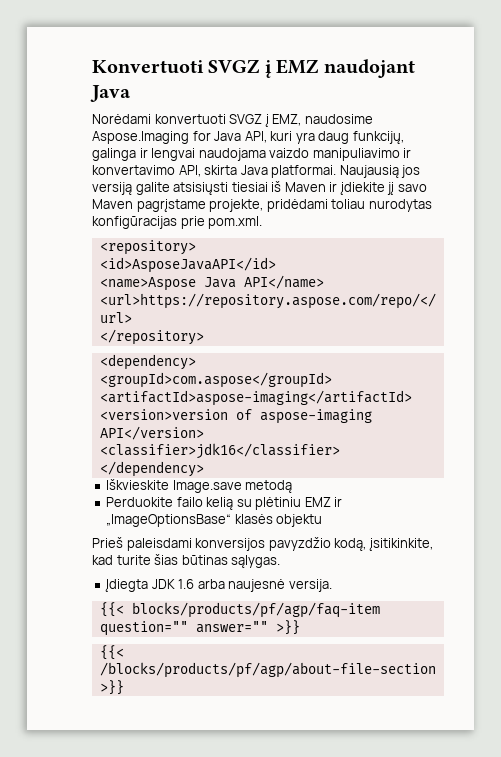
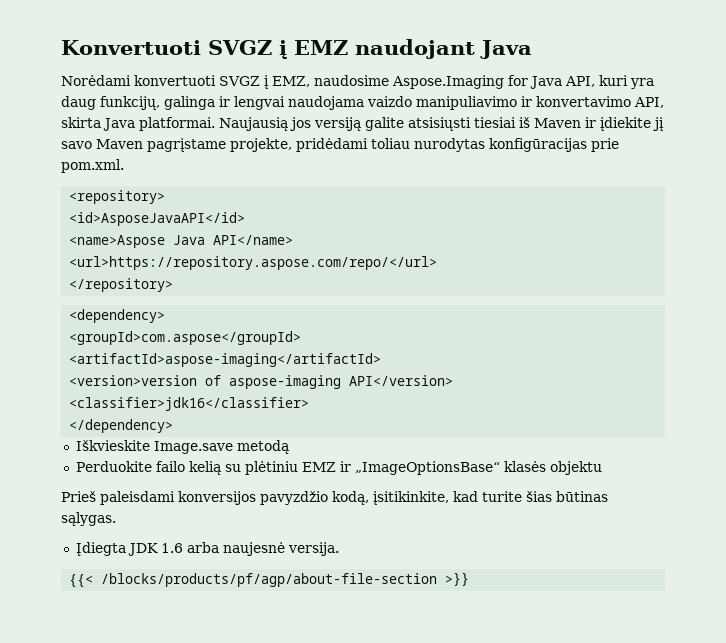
- {{< blocks/products/pf/agp/faq-item question="" answer="" >}}

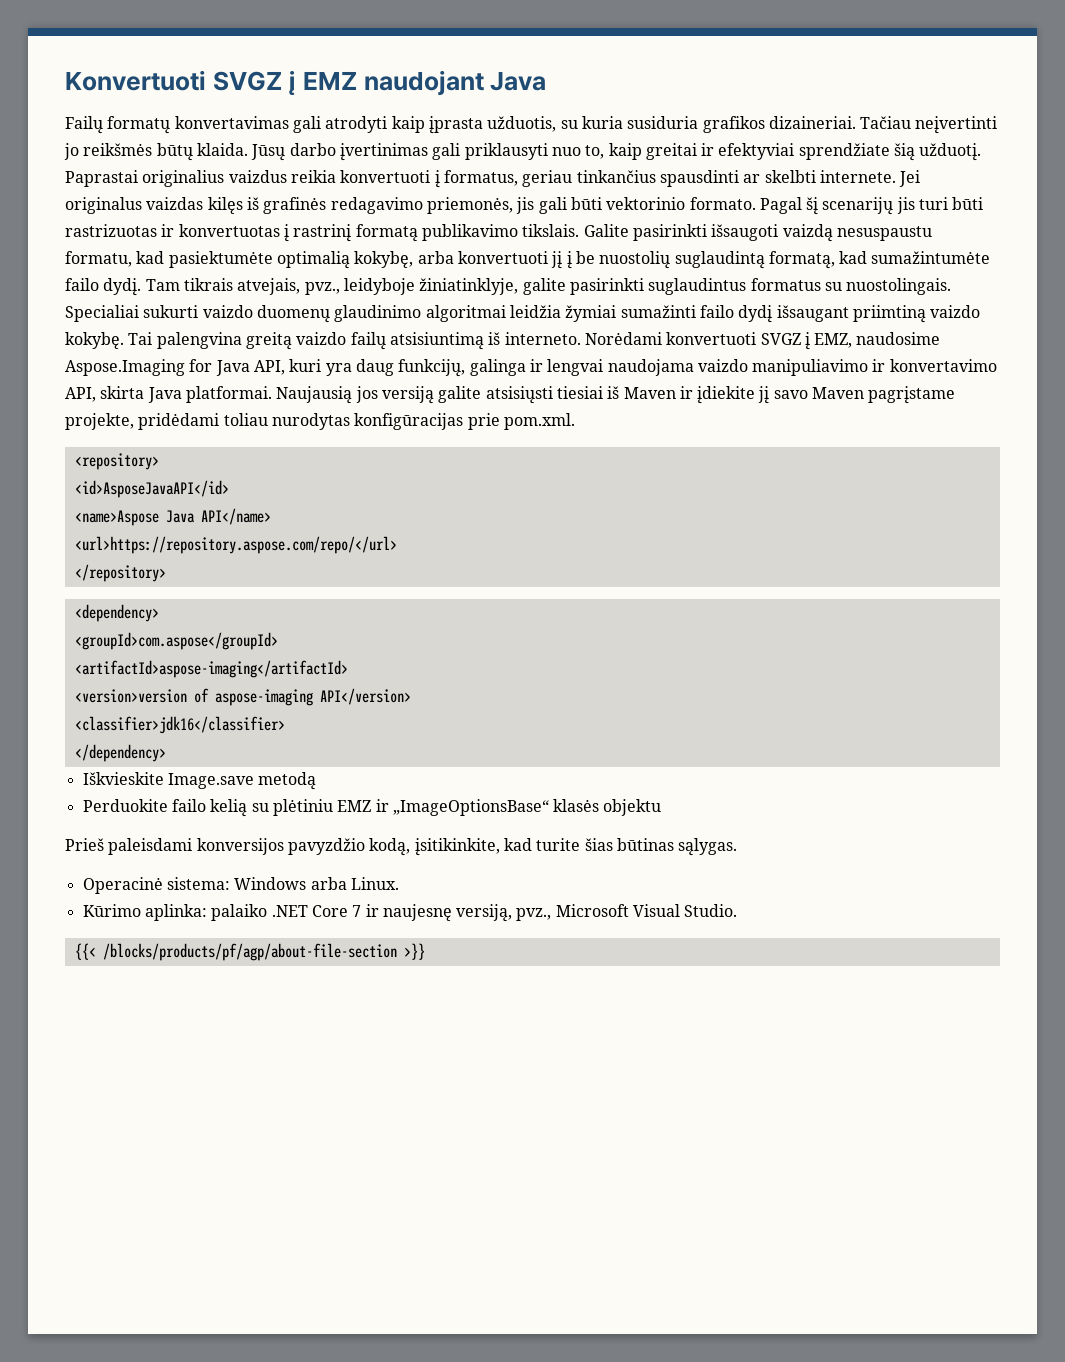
+ Failų formatų konvertavimas gali atrodyti kaip įprasta užduotis, su kuria susiduria grafikos dizaineriai. Tačiau neįvertinti jo reikšmės būtų klaida. Jūsų darbo įvertinimas gali priklausyti nuo to, kaip greitai ir efektyviai sprendžiate šią užduotį. Paprastai originalius vaizdus reikia konvertuoti į formatus, geriau tinkančius spausdinti ar skelbti internete. Jei originalus vaizdas kilęs iš grafinės redagavimo priemonės, jis gali būti vektorinio formato. Pagal šį scenarijų jis turi būti rastrizuotas ir konvertuotas į rastrinį formatą publikavimo tikslais. Galite pasirinkti išsaugoti vaizdą nesuspaustu formatu, kad pasiektumėte optimalią kokybę, arba konvertuoti jį į be nuostolių suglaudintą formatą, kad sumažintumėte failo dydį. Tam tikrais atvejais, pvz., leidyboje žiniatinklyje, galite pasirinkti suglaudintus formatus su nuostolingais. Specialiai sukurti vaizdo duomenų glaudinimo algoritmai leidžia žymiai sumažinti failo dydį išsaugant priimtiną vaizdo kokybę. Tai palengvina greitą vaizdo failų atsisiuntimą iš interneto.
- Įdiegta JDK 1.6 arba naujesnė versija.
+ Operacinė sistema: Windows arba Linux.
+ Kūrimo aplinka: palaiko .NET Core 7 ir naujesnę versiją, pvz., Microsoft Visual Studio.

